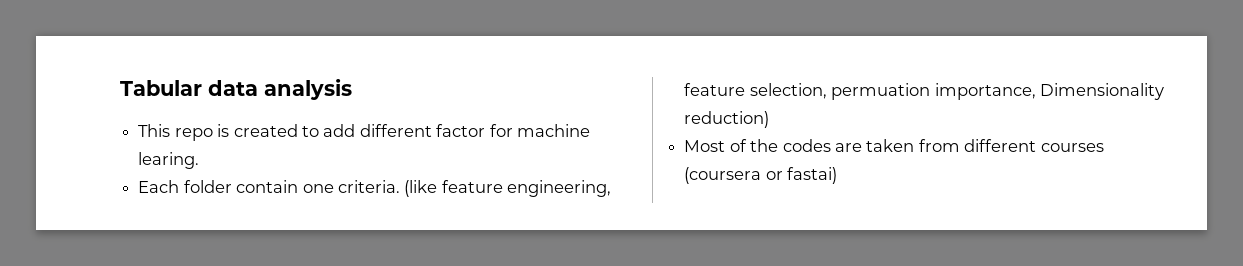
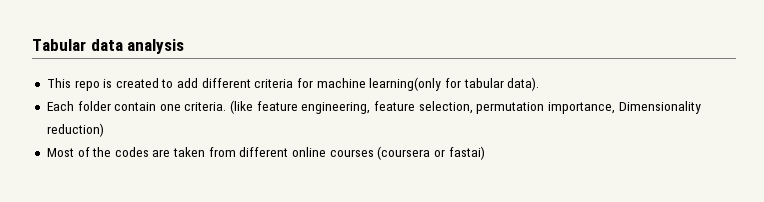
- This repo is created to add different factor for machine learing.
+ This repo is created to add different criteria for machine learning(only for tabular data).
- (like feature engineering, feature selection, permuation importance, Dimensionality reduction)
+ (like feature engineering, feature selection, permutation importance, Dimensionality reduction)
- Most of the codes are taken from different courses (coursera or fastai)
+ Most of the codes are taken from different online courses (coursera or fastai)

